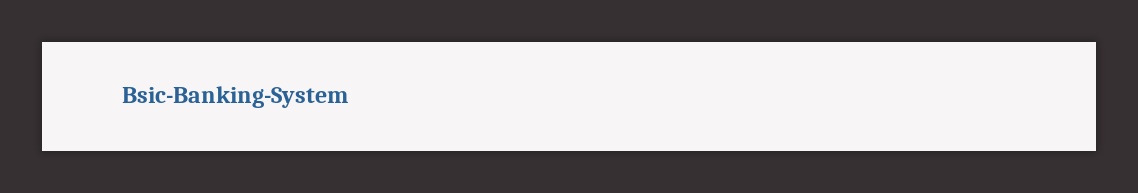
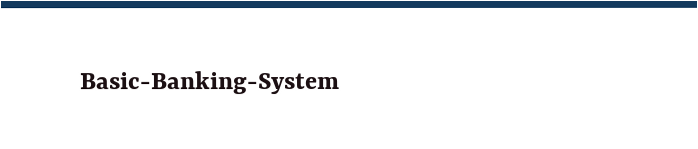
- Bsic-Banking-System
+ Basic-Banking-System

